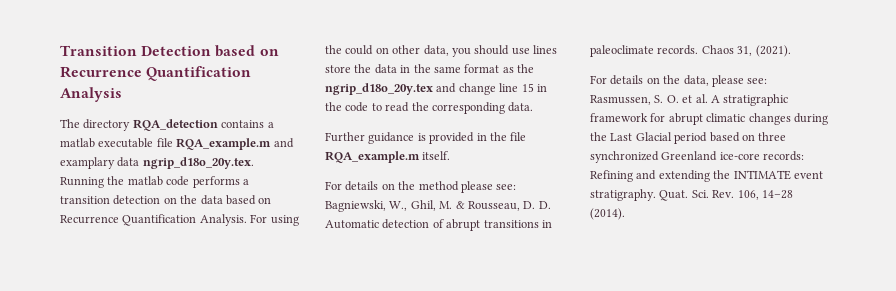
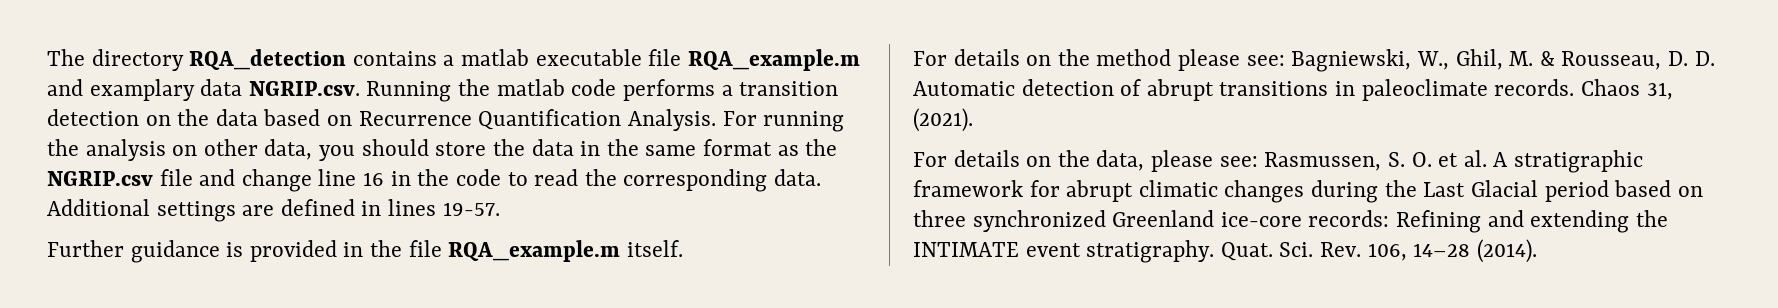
- Transition Detection based on Recurrence Quantification Analysis
- The directory RQA_detection contains a matlab executable file RQA_example.m and examplary data ngrip_d18o_20y.tex. Running the matlab code performs a transition detection on the data based on Recurrence Quantification Analysis.
+ The directory RQA_detection contains a matlab executable file RQA_example.m and examplary data NGRIP.csv. Running the matlab code performs a transition detection on the data based on Recurrence Quantification Analysis.
- For using the could on other data, you should use lines store the data in the same format as the ngrip_d18o_20y.tex and change line 15 in the code to read the corresponding data.
+ For running the analysis on other data, you should store the data in the same format as the NGRIP.csv file and change line 16 in the code to read the corresponding data. Additional settings are defined in lines 19-57.

